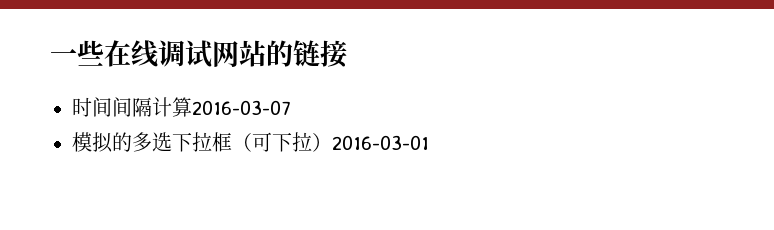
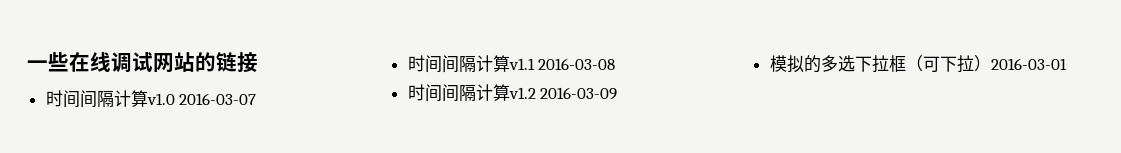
- 时间间隔计算2016-03-07
+ 时间间隔计算v1.0 2016-03-07
+ 时间间隔计算v1.1 2016-03-08
+ 时间间隔计算v1.2 2016-03-09

